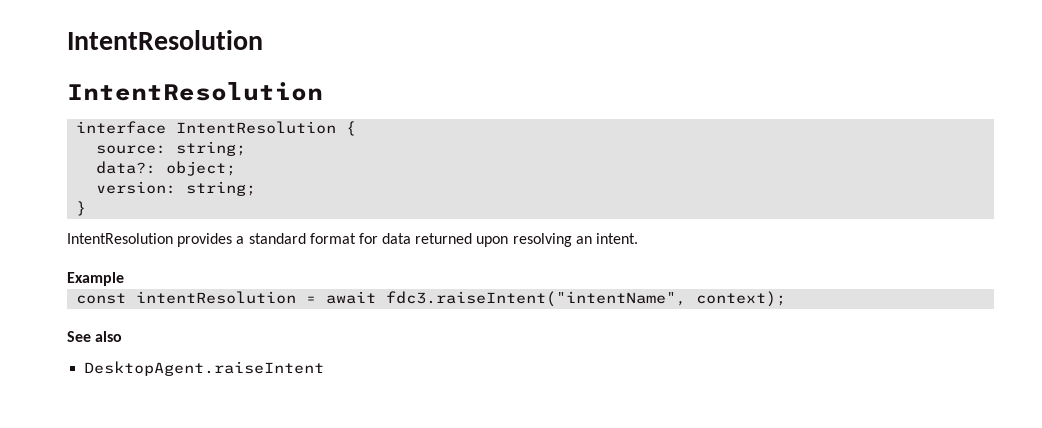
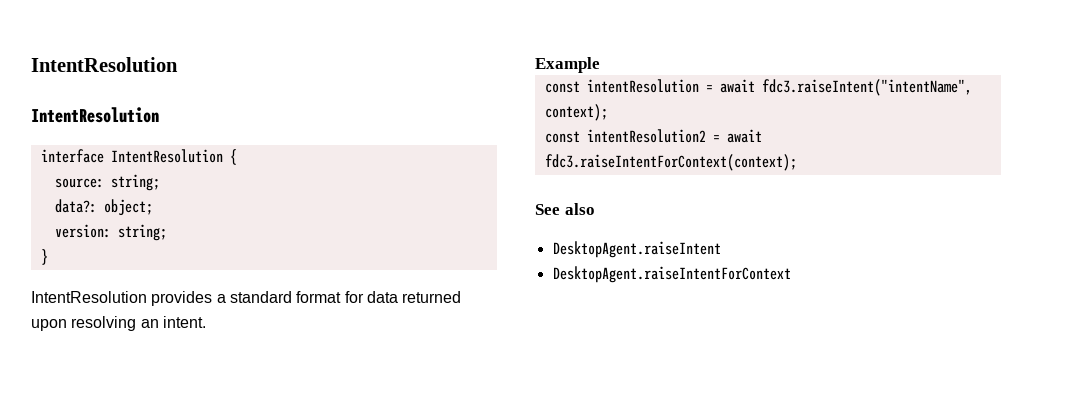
+ const intentResolution2 = await fdc3.raiseIntentForContext(context);
+ DesktopAgent.raiseIntentForContext

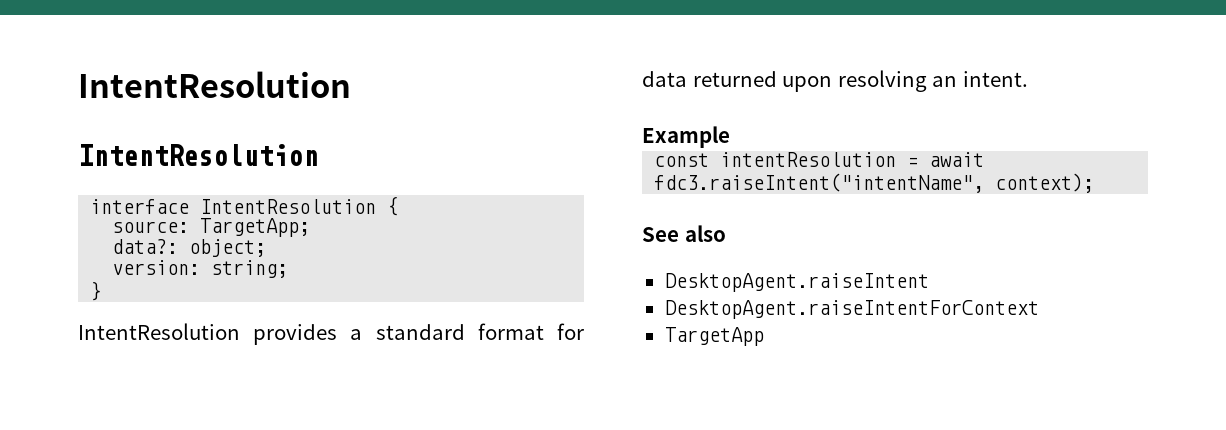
- source: string;
+ source: TargetApp;
- const intentResolution2 = await fdc3.raiseIntentForContext(context);
+ TargetApp

